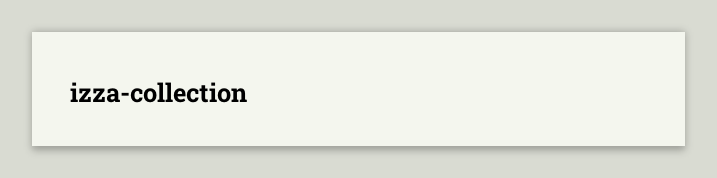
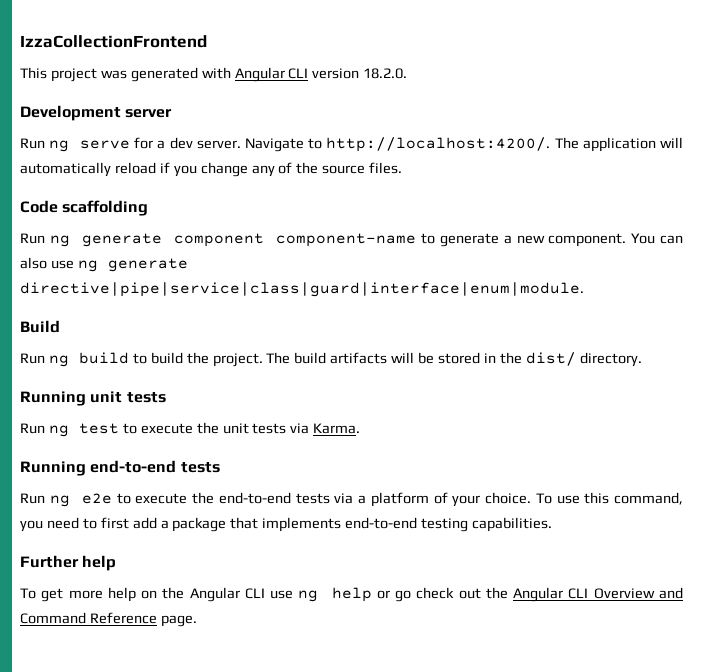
- izza-collection
+ IzzaCollectionFrontend
+ This project was generated with Angular CLI version 18.2.0.
+ Development server
+ Run ng serve for a dev server. Navigate to http://localhost:4200/. The application will automatically reload if you change any of the source files.
+ Code scaffolding
+ Run ng generate component component-name to generate a new component. You can also use ng generate directive|pipe|service|class|guard|interface|enum|module.
+ Build
+ Run ng build to build the project. The build artifacts will be stored in the dist/ directory.
+ Running unit tests
+ Run ng test to execute the unit tests via Karma.
+ Running end-to-end tests
+ Run ng e2e to execute the end-to-end tests via a platform of your choice. To use this command, you need to first add a package that implements end-to-end testing capabilities.
+ Further help
+ To get more help on the Angular CLI use ng help or go check out the Angular CLI Overview and Command Reference page.

